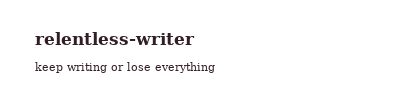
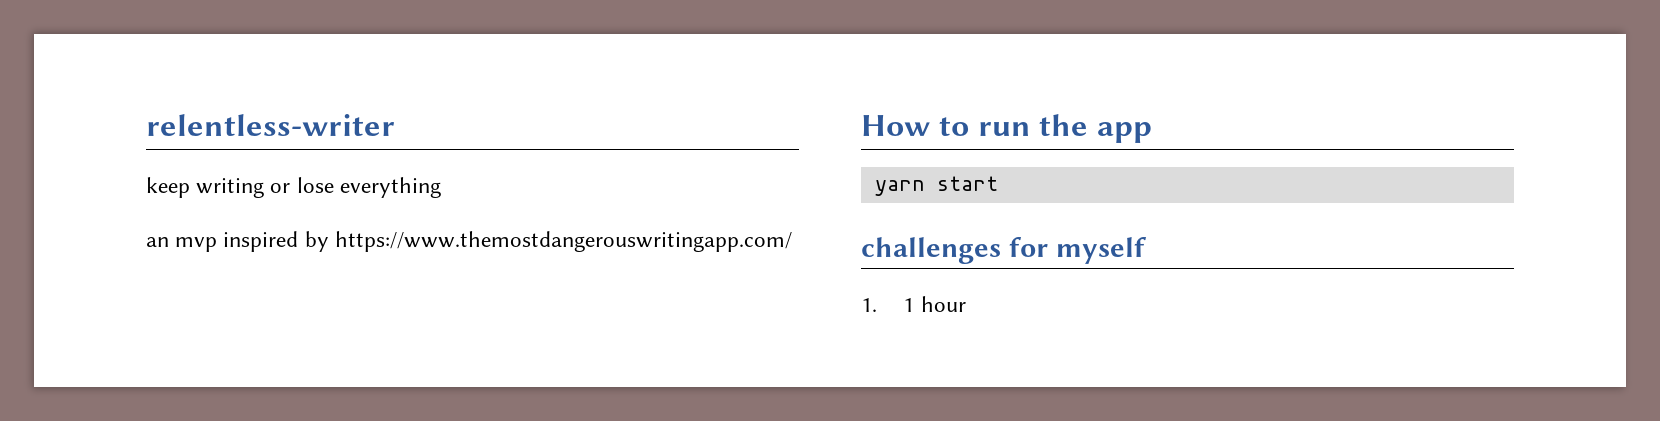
+ an mvp inspired by https://www.themostdangerouswritingapp.com/
+ How to run the app
+ yarn start
+ challenges for myself
+ 1. 1 hour

